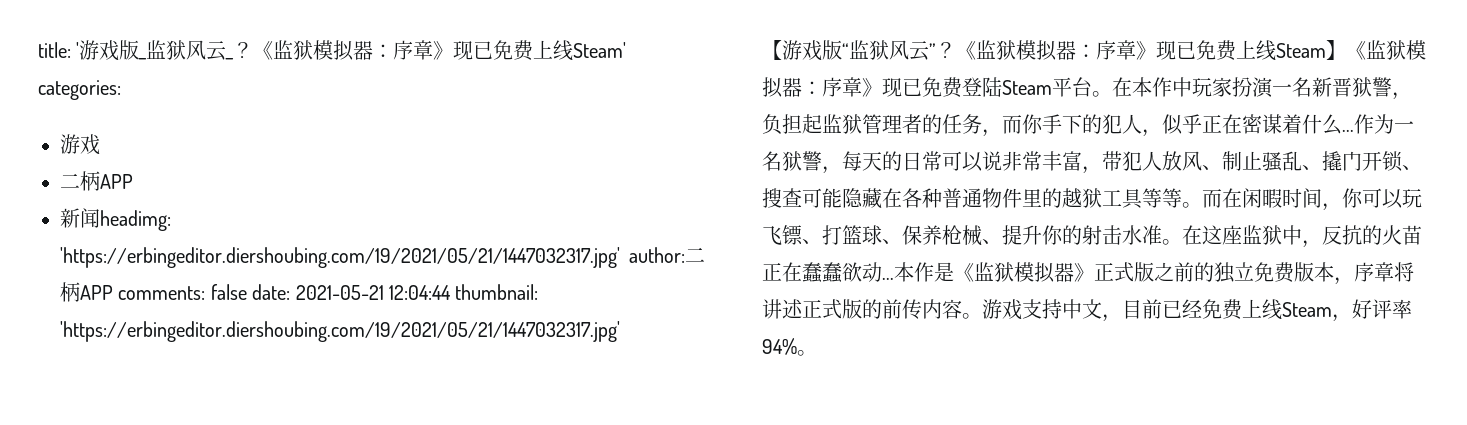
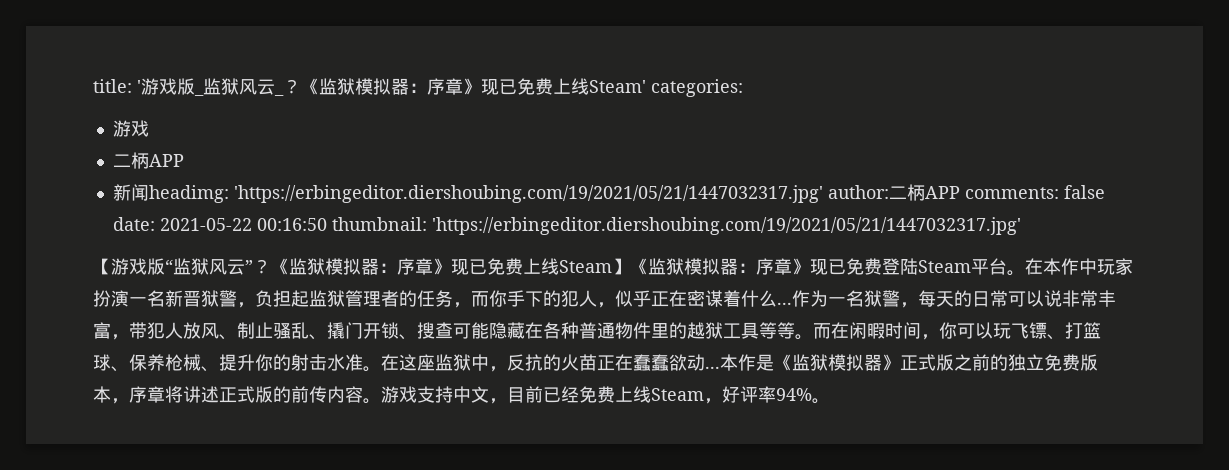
- 新闻headimg: 'https://erbingeditor.diershoubing.com/19/2021/05/21/1447032317.jpg' author:二柄APP comments: false date: 2021-05-21 12:04:44 thumbnail: 'https://erbingeditor.diershoubing.com/19/2021/05/21/1447032317.jpg'
+ 新闻headimg: 'https://erbingeditor.diershoubing.com/19/2021/05/21/1447032317.jpg' author:二柄APP comments: false date: 2021-05-22 00:16:50 thumbnail: 'https://erbingeditor.diershoubing.com/19/2021/05/21/1447032317.jpg'

